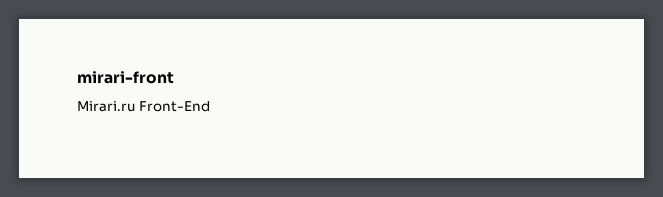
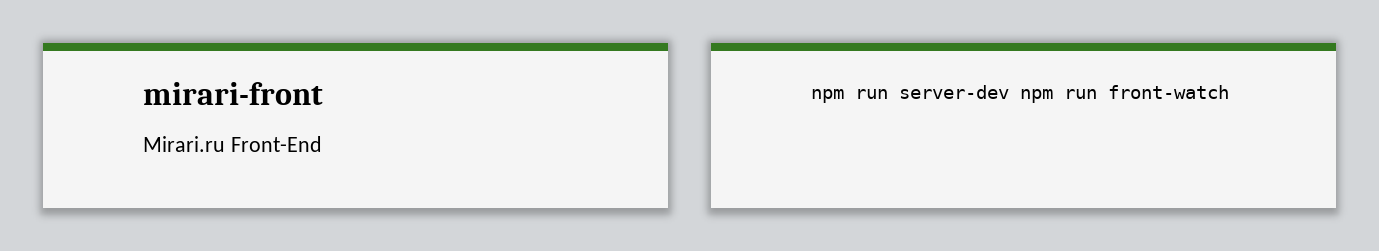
+ npm run server-dev npm run front-watch

